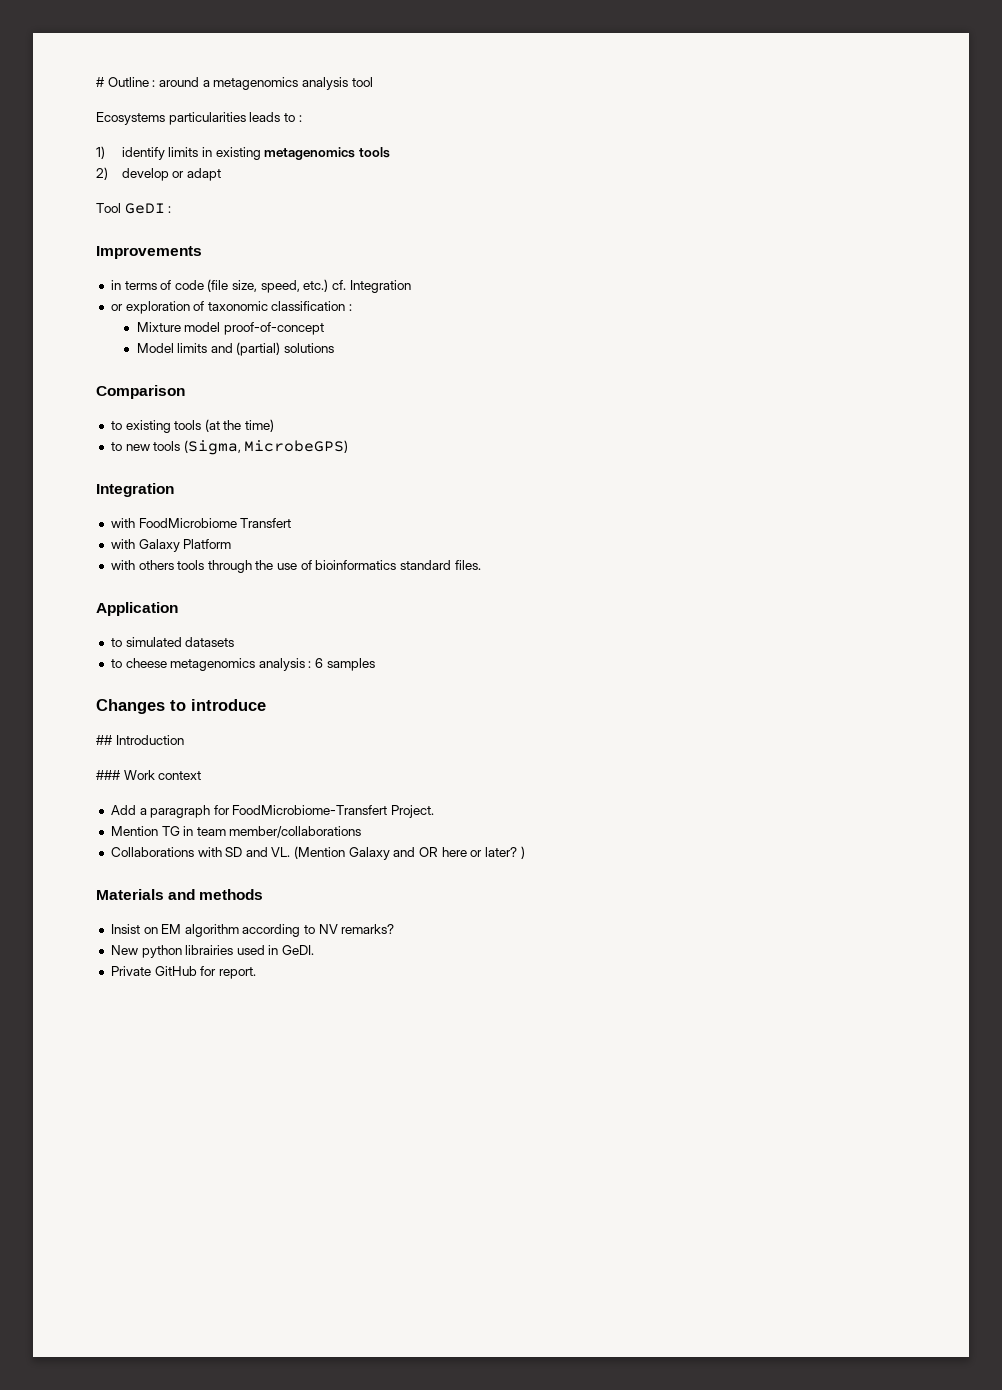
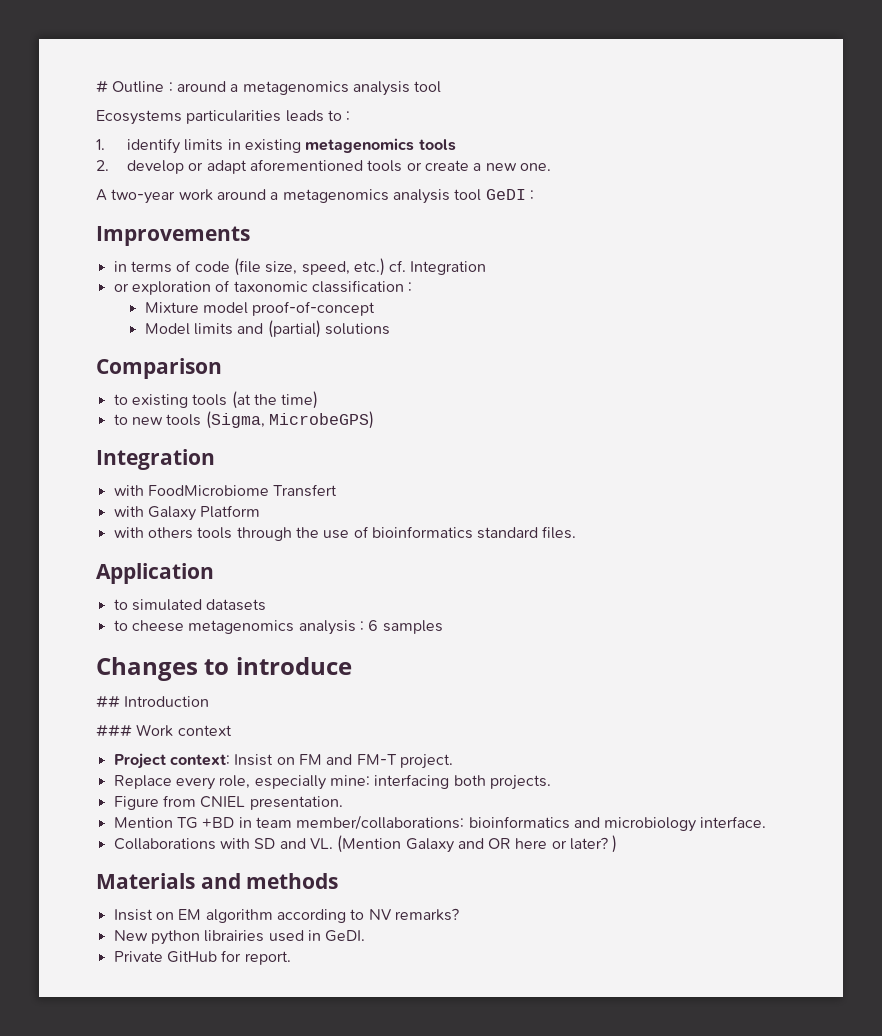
- 1) identify limits in existing metagenomics tools
+ 1. identify limits in existing metagenomics tools
- 2) develop or adapt
- Tool GeDI :
+ 2. develop or adapt aforementioned tools or create a new one.
+ A two-year work around a metagenomics analysis tool GeDI :
- Add a paragraph for FoodMicrobiome-Transfert Project.
+ Project context: Insist on FM and FM-T project.
+ Replace every role, especially mine: interfacing both projects.
+ Figure from CNIEL presentation.
- Mention TG in team member/collaborations
+ Mention TG +BD in team member/collaborations: bioinformatics and microbiology interface.

